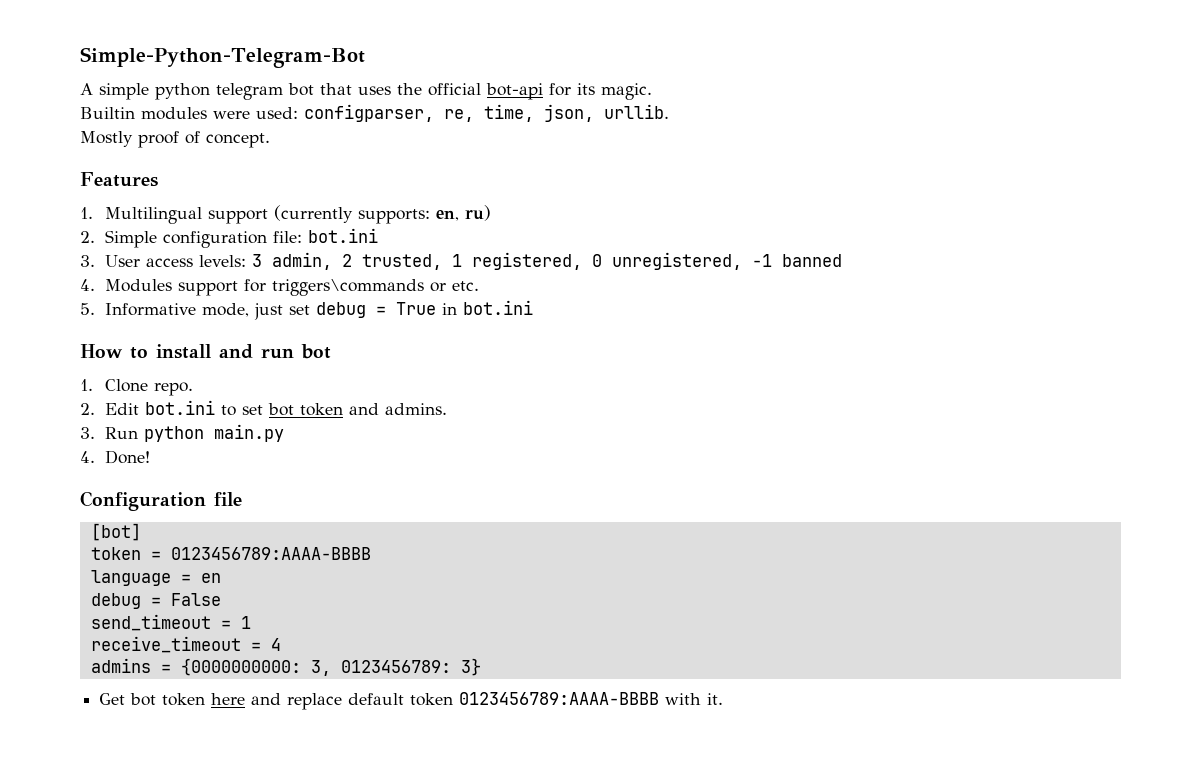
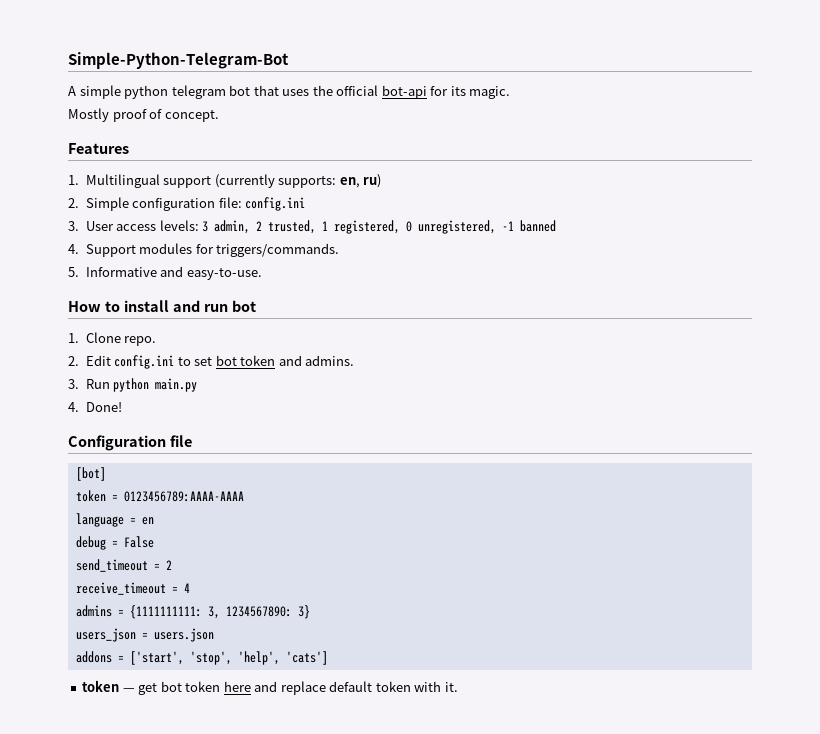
- Builtin modules were used: configparser, re, time, json, urllib.
- 2. Simple configuration file: bot.ini
+ 2. Simple configuration file: config.ini
- 4. Modules support for triggers\commands or etc.
- 5. Informative mode, just set debug = True in bot.ini
+ 4. Support modules for triggers/commands.
+ 5. Informative and easy-to-use.
- 2. Edit bot.ini to set bot token and admins.
+ 2. Edit config.ini to set bot token and admins.
- token = 0123456789:AAAA-BBBB
+ token = 0123456789:AAAA-AAAA
- send_timeout = 1
+ send_timeout = 2
- admins = {0000000000: 3, 0123456789: 3}
- Get bot token here and replace default token 0123456789:AAAA-BBBB with it.
+ admins = {1111111111: 3, 1234567890: 3}
+ users_json = users.json
+ addons = ['start', 'stop', 'help', 'cats']
+ token — get bot token here and replace default token with it.

